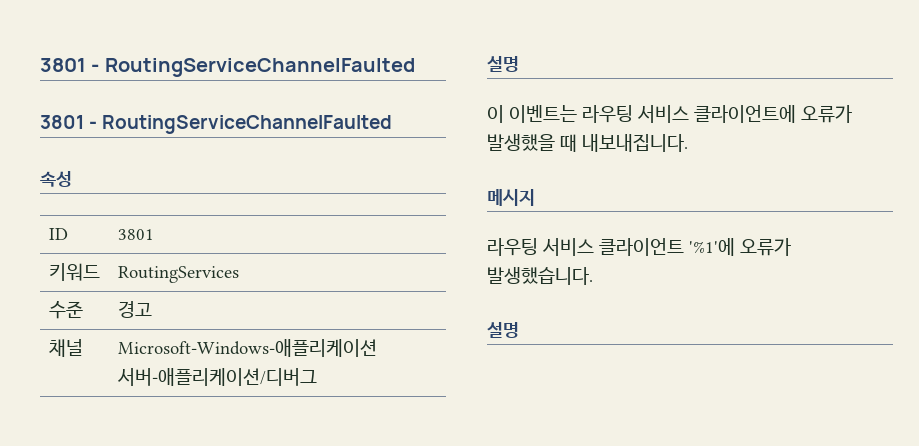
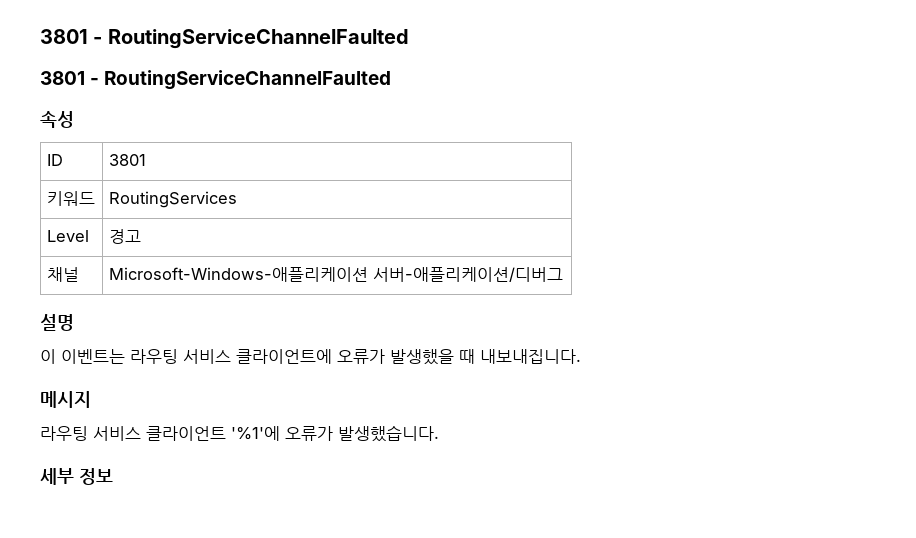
- 수준 | 경고
+ Level | 경고
  라우팅 서비스 클라이언트 '%1'에 오류가 발생했습니다.
- 설명
+ 세부 정보

